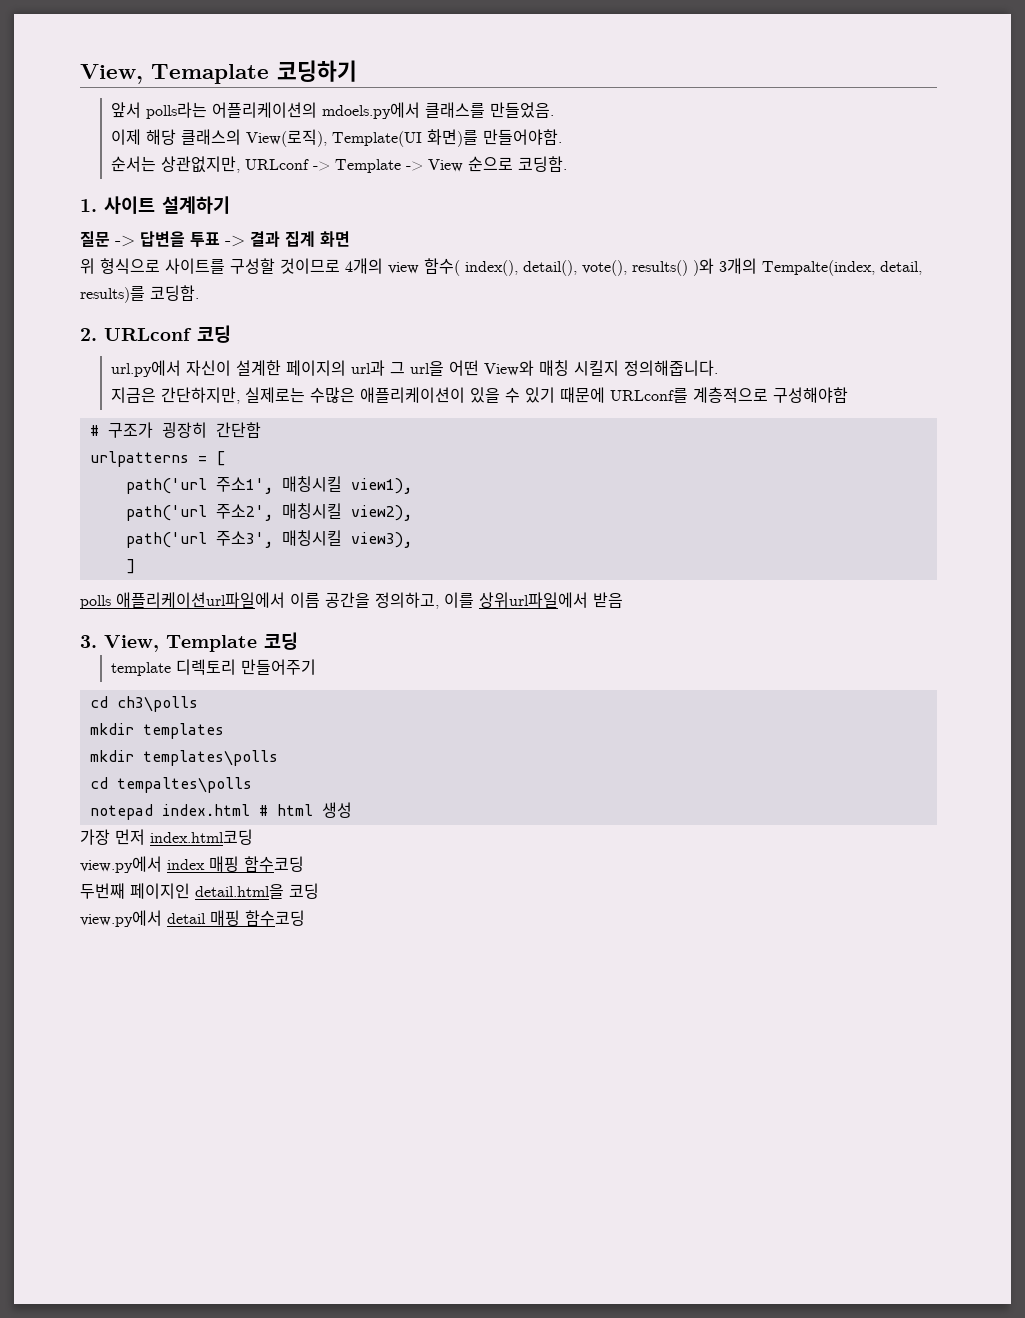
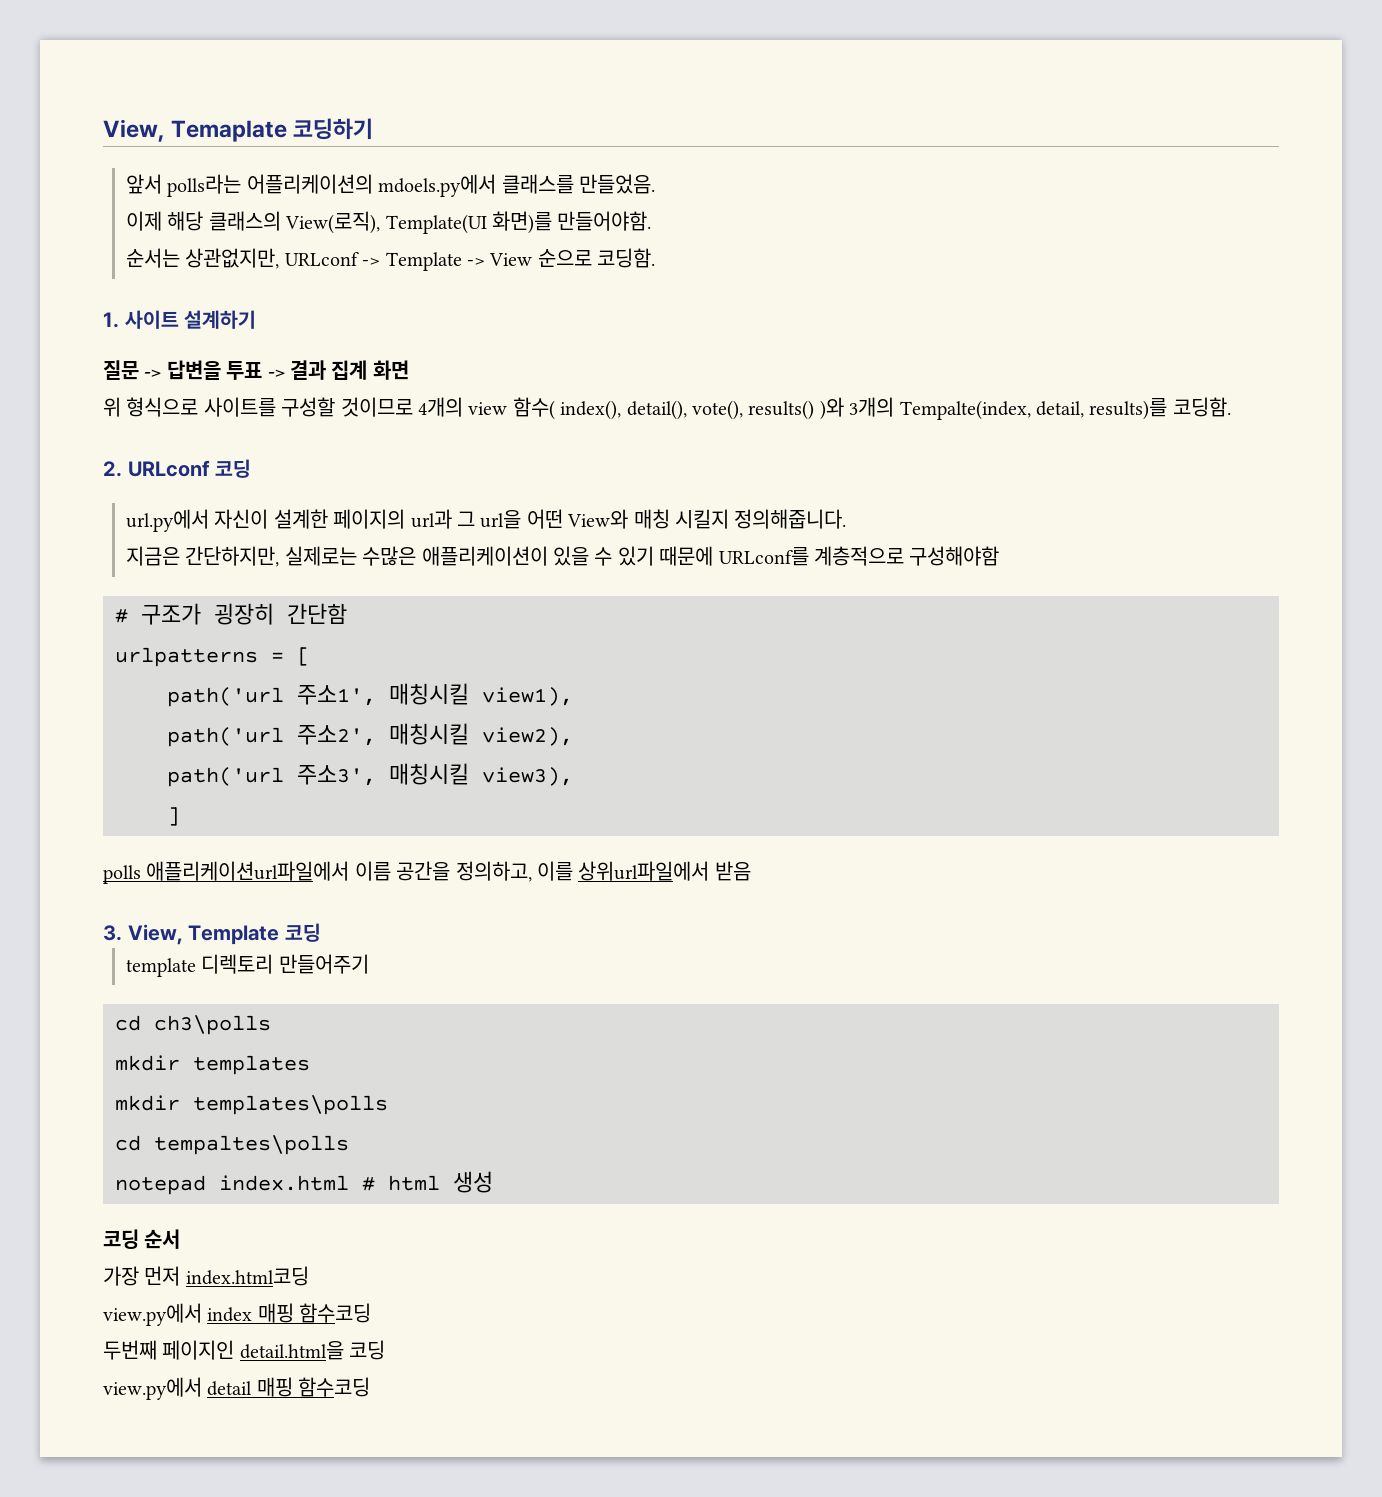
+ 코딩 순서

